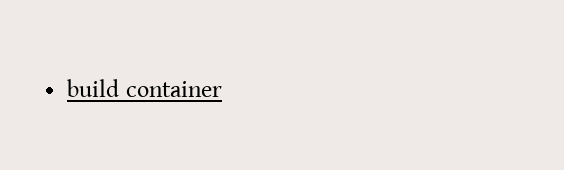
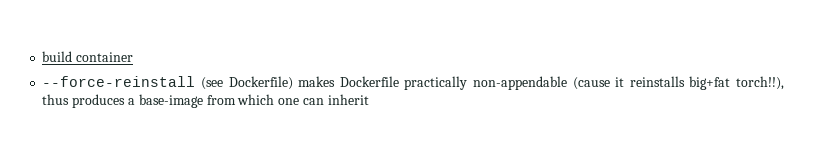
+ --force-reinstall (see Dockerfile) makes Dockerfile practically non-appendable (cause it reinstalls big+fat torch!!), thus produces a base-image from which one can inherit

